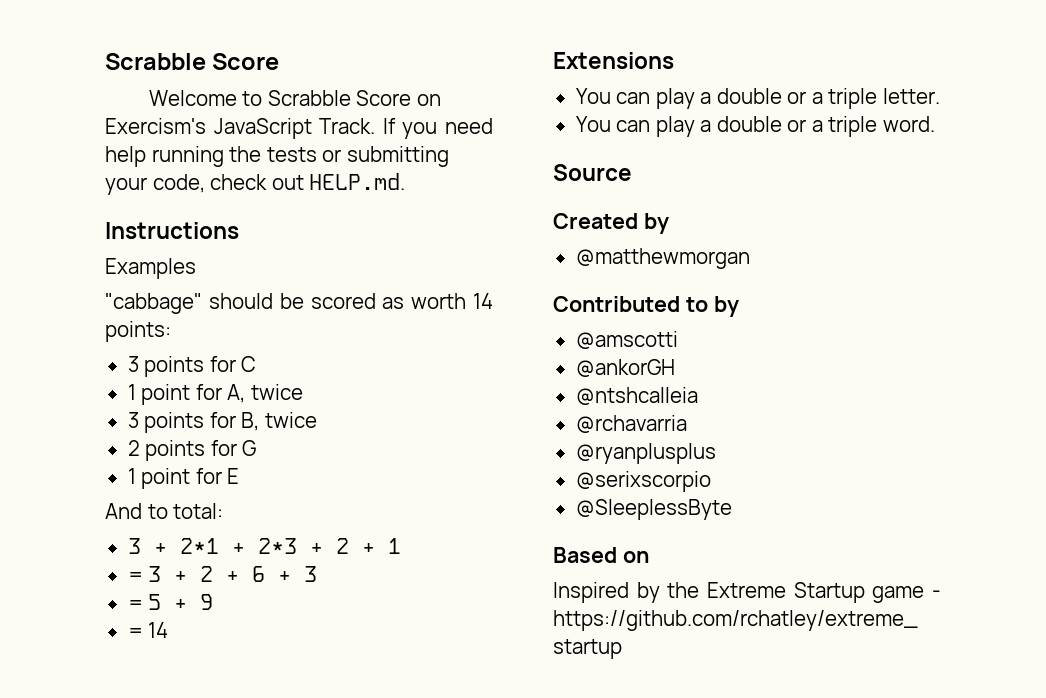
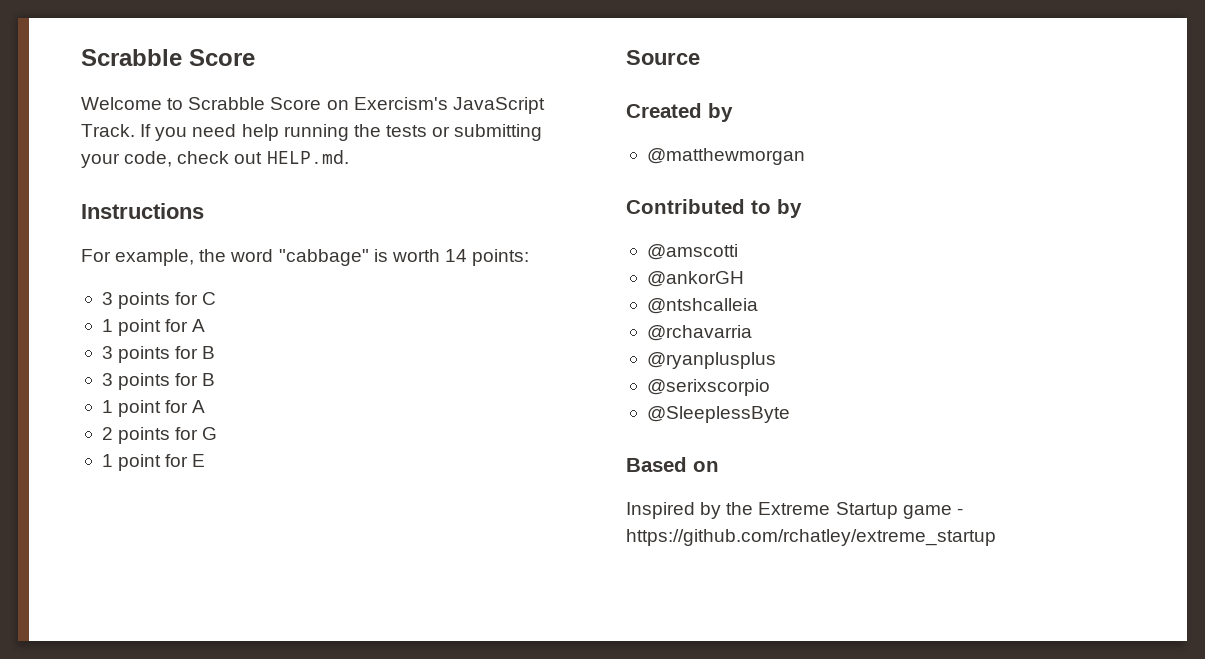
- Examples
- "cabbage" should be scored as worth 14 points:
+ For example, the word "cabbage" is worth 14 points:
  3 points for C
- 1 point for A, twice
- 3 points for B, twice
+ 1 point for A
+ 3 points for B
+ 3 points for B
+ 1 point for A
- And to total:
- 3 + 2*1 + 2*3 + 2 + 1
- = 3 + 2 + 6 + 3
- = 5 + 9
- = 14
- Extensions
- You can play a double or a triple letter.
- You can play a double or a triple word.

